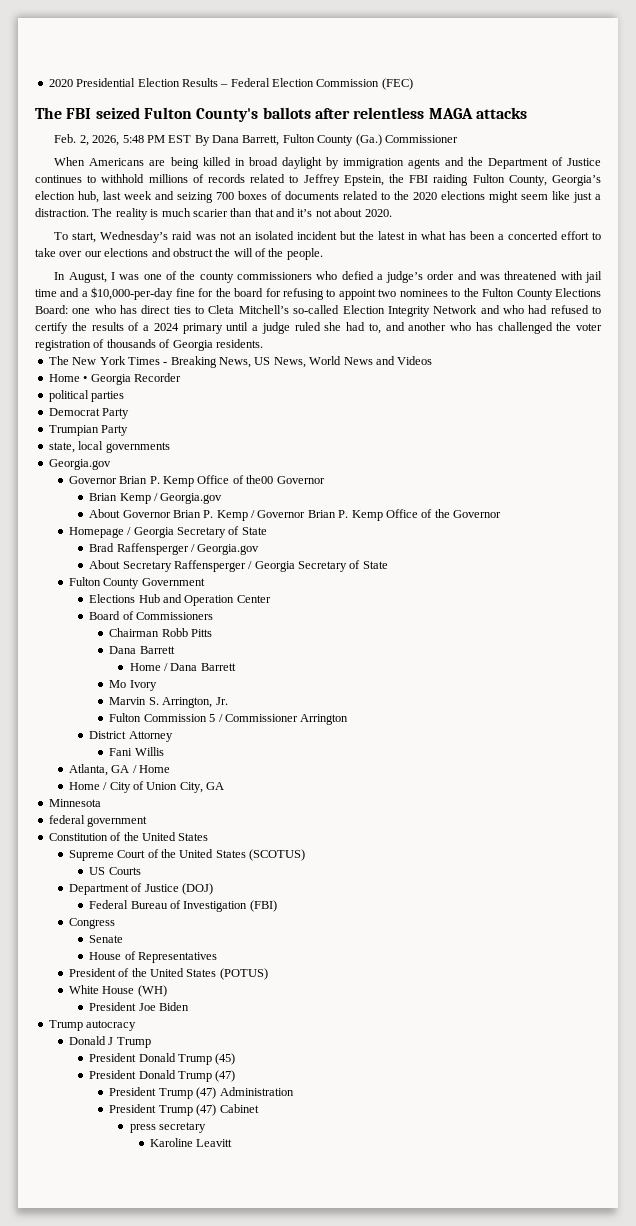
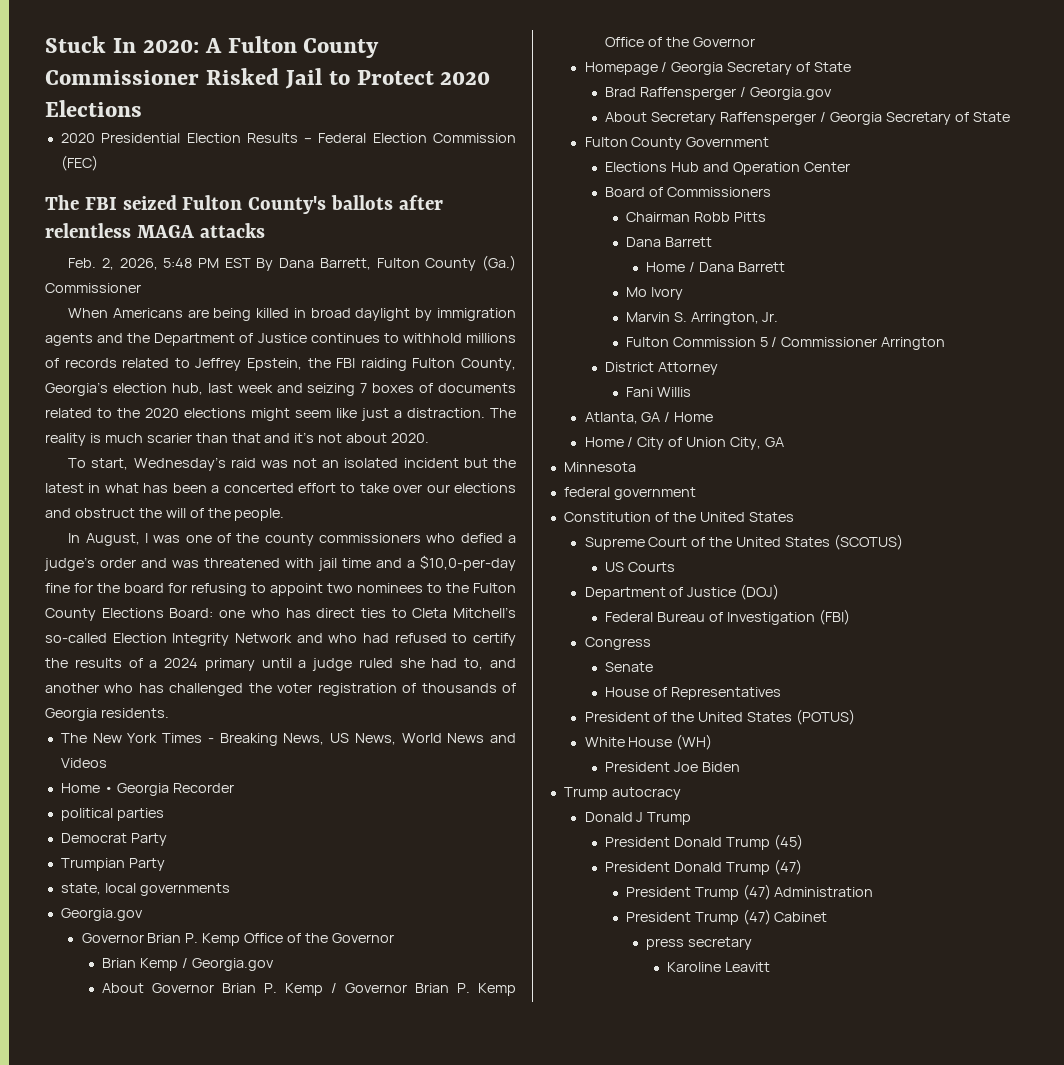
+ Stuck In 2020: A Fulton County Commissioner Risked Jail to Protect 2020 Elections
- When Americans are being killed in broad daylight by immigration agents and the Department of Justice continues to withhold millions of records related to Jeffrey Epstein, the FBI raiding Fulton County, Georgia’s election hub, last week and seizing 700 boxes of documents related to the 2020 elections might seem like just a distraction.
+ When Americans are being killed in broad daylight by immigration agents and the Department of Justice continues to withhold millions of records related to Jeffrey Epstein, the FBI raiding Fulton County, Georgia’s election hub, last week and seizing 7 boxes of documents related to the 2020 elections might seem like just a distraction.
- In August, I was one of the county commissioners who defied a judge’s order and was threatened with jail time and a $10,000-per-day fine for the board for refusing to appoint two nominees to the Fulton County Elections Board:
+ In August, I was one of the county commissioners who defied a judge’s order and was threatened with jail time and a $10,0-per-day fine for the board for refusing to appoint two nominees to the Fulton County Elections Board:
  state, local governments
  Georgia.gov
- Governor Brian P. Kemp Office of the00 Governor
+ Governor Brian P. Kemp Office of the Governor

